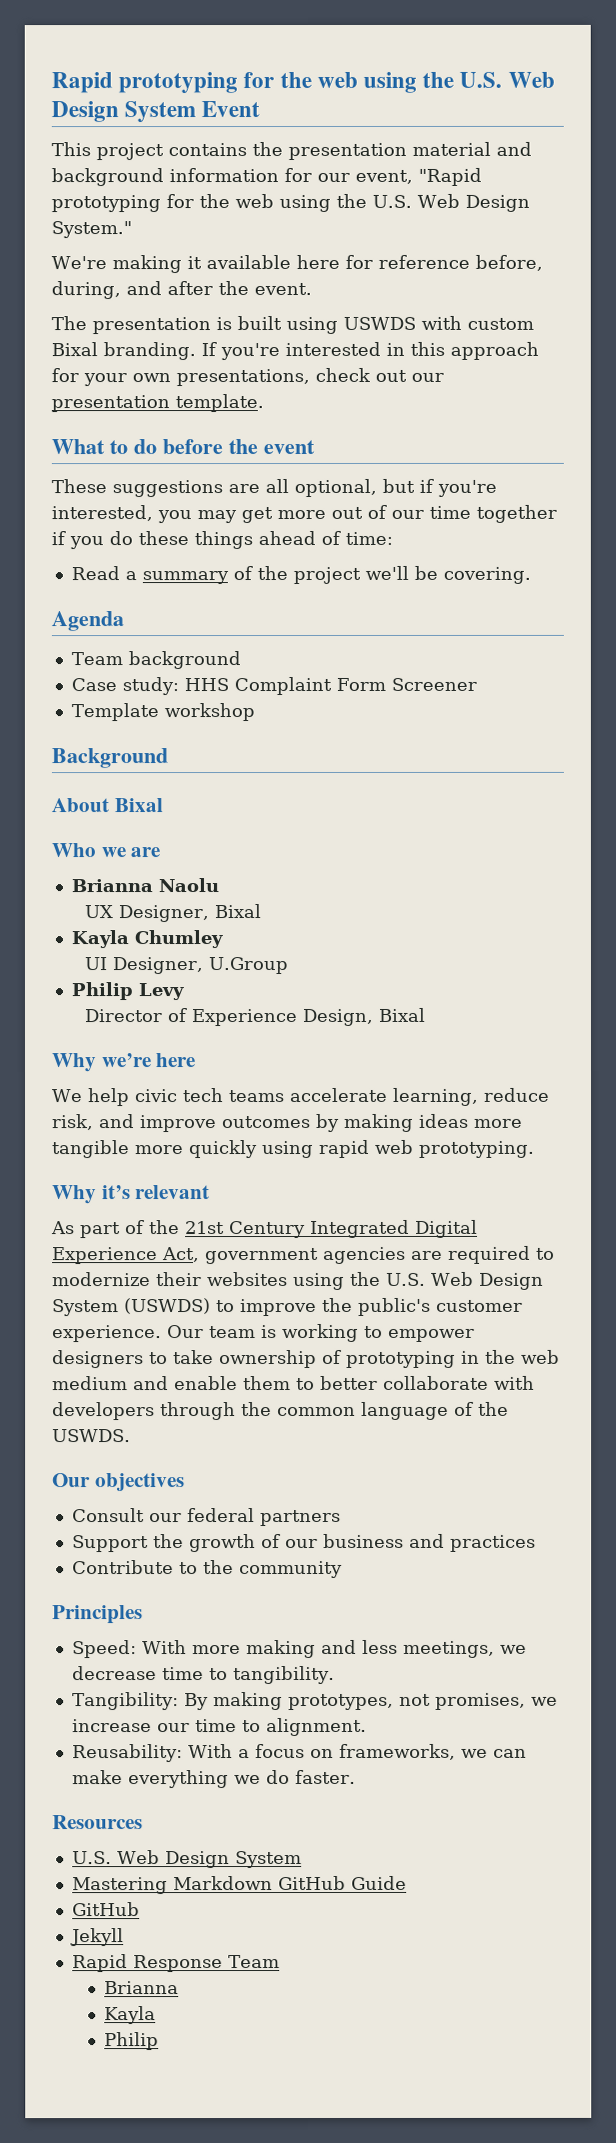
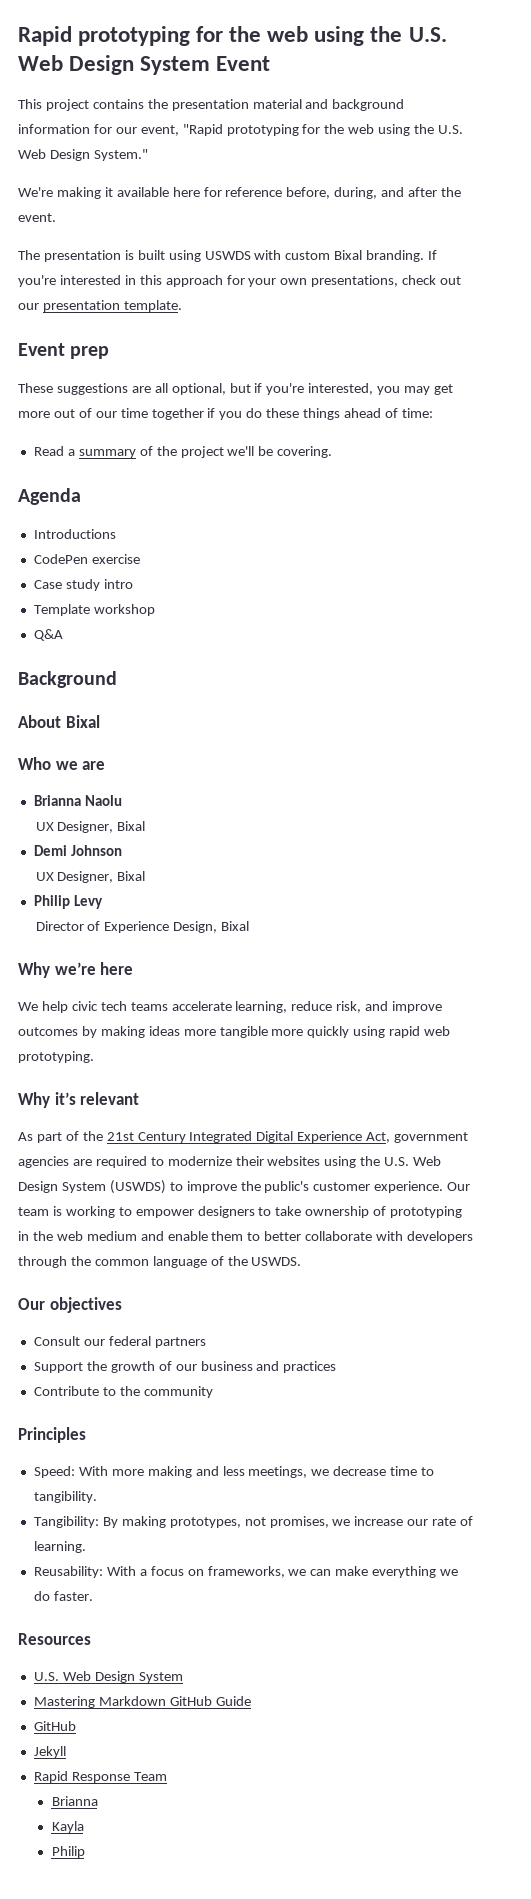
- What to do before the event
+ Event prep
- Team background
- Case study: HHS Complaint Form Screener
+ Introductions
+ CodePen exercise
+ Case study intro
+ Q&A
- Kayla Chumley
- UI Designer, U.Group
+ Demi Johnson
+ UX Designer, Bixal
- Tangibility: By making prototypes, not promises, we increase our time to alignment.
+ Tangibility: By making prototypes, not promises, we increase our rate of learning.

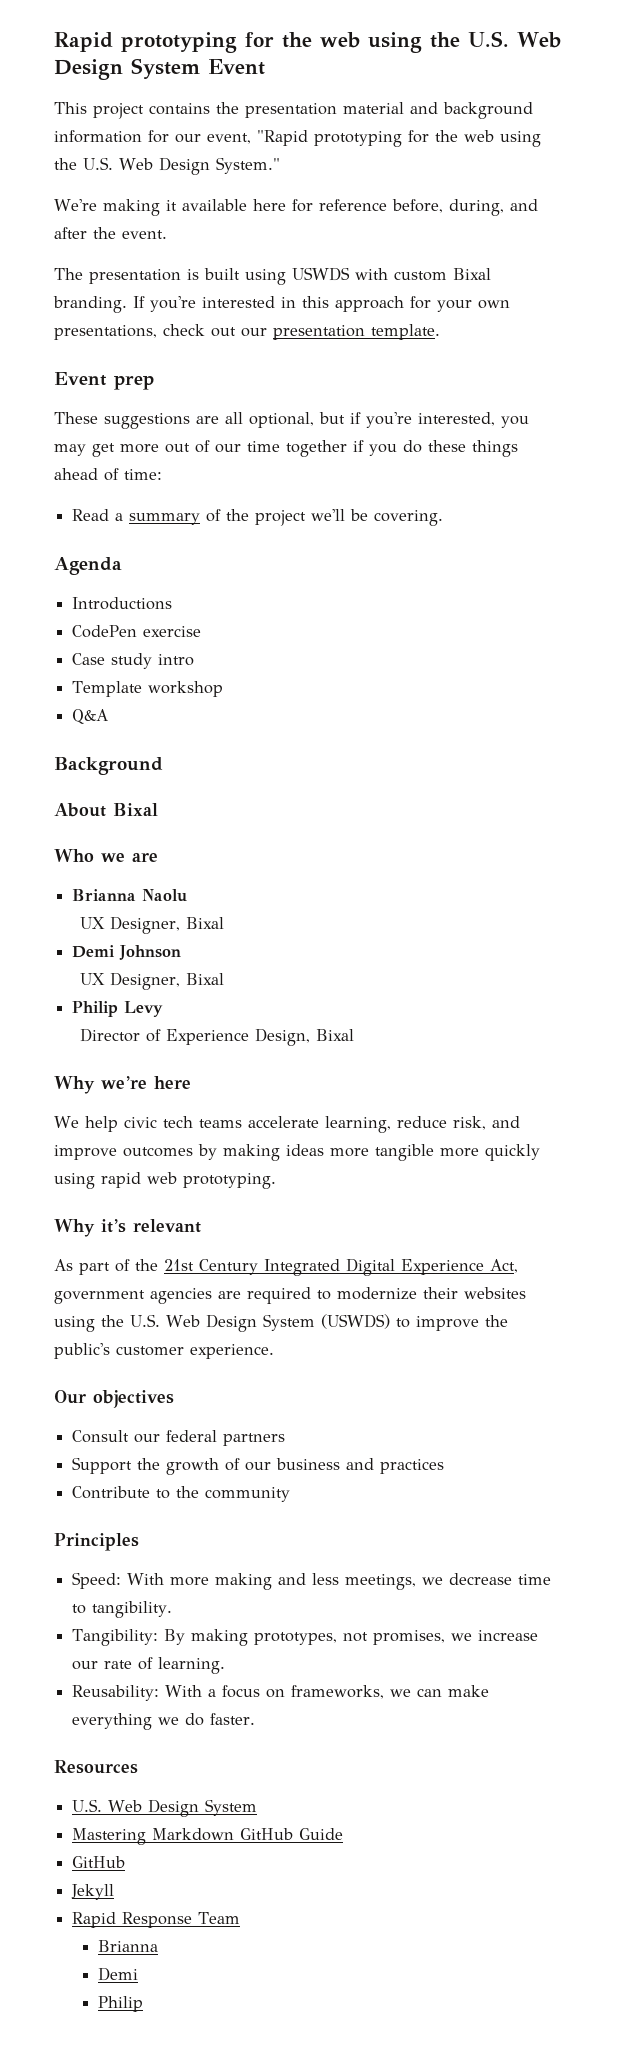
- Our team is working to empower designers to take ownership of prototyping in the web medium and enable them to better collaborate with developers through the common language of the USWDS.
  Rapid Response Team
  Brianna
- Kayla
+ Demi

